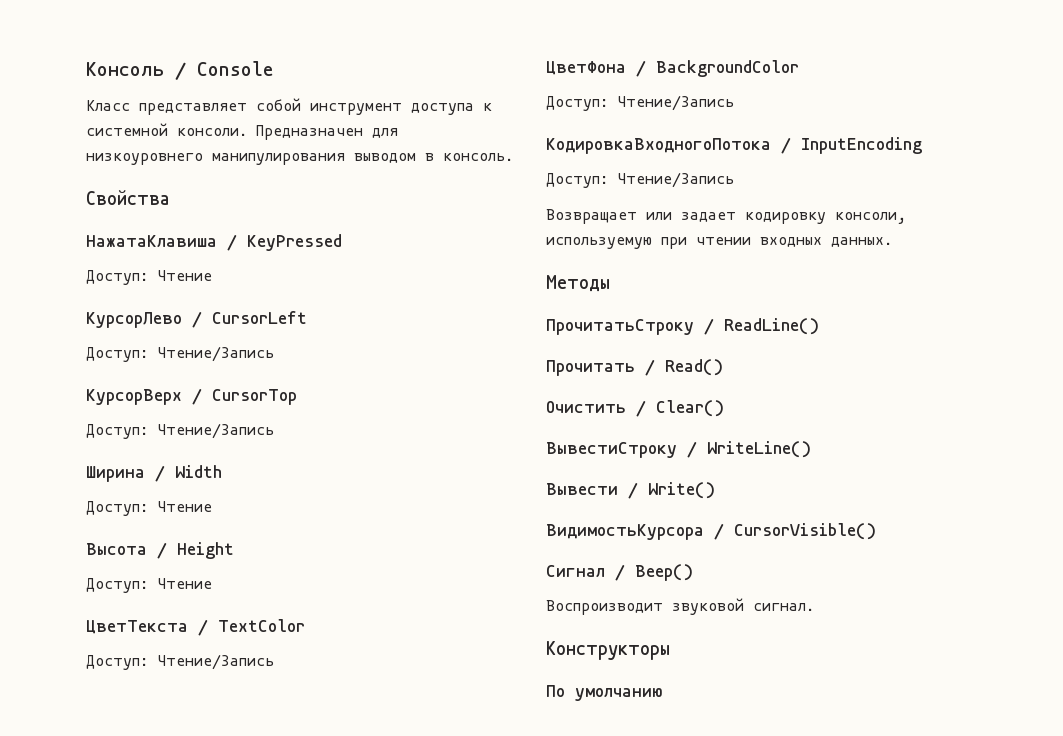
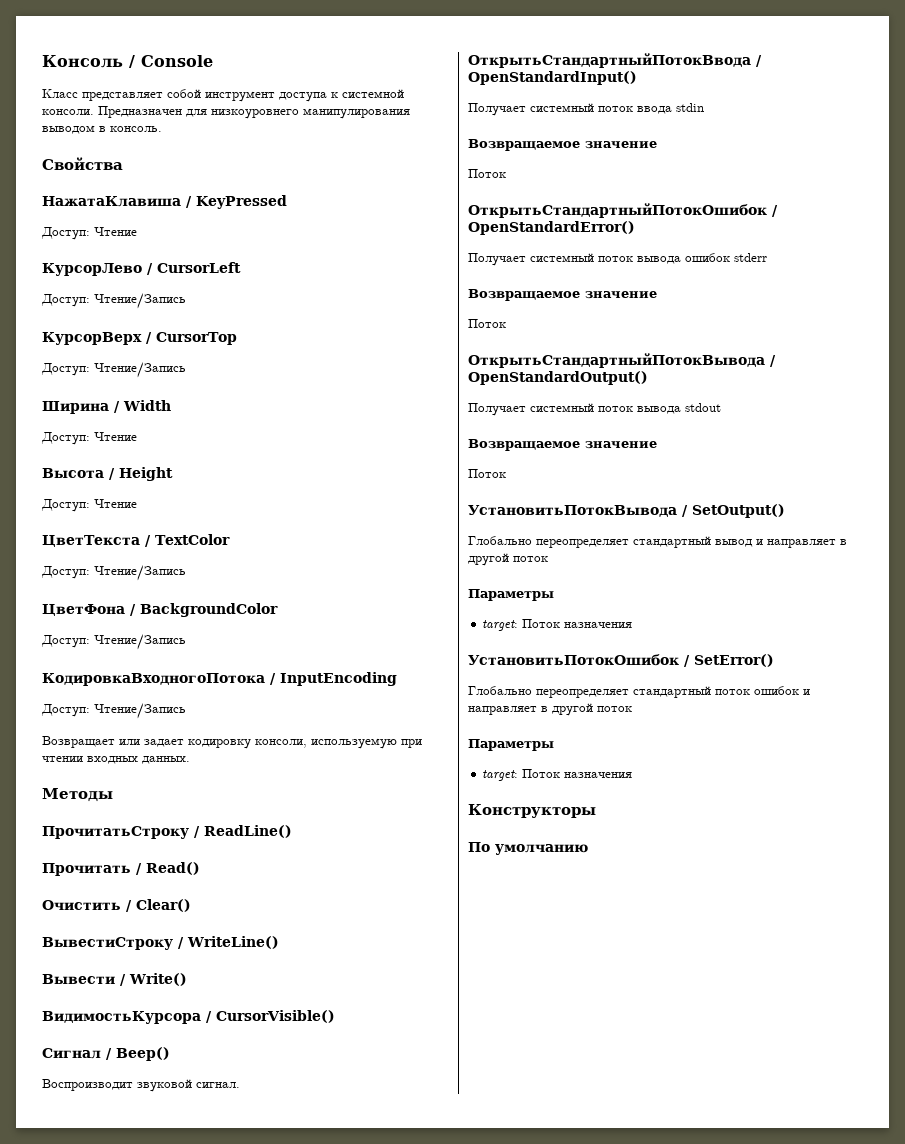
+ ОткрытьСтандартныйПотокВвода / OpenStandardInput()
+ Получает системный поток ввода stdin
+ Возвращаемое значение
+ Поток
+ ОткрытьСтандартныйПотокОшибок / OpenStandardError()
+ Получает системный поток вывода ошибок stderr
+ Возвращаемое значение
+ Поток
+ ОткрытьСтандартныйПотокВывода / OpenStandardOutput()
+ Получает системный поток вывода stdout
+ Возвращаемое значение
+ Поток
+ УстановитьПотокВывода / SetOutput()
+ Глобально переопределяет стандартный вывод и направляет в другой поток
+ Параметры
+ target: Поток назначения
+ УстановитьПотокОшибок / SetError()
+ Глобально переопределяет стандартный поток ошибок и направляет в другой поток
+ Параметры
+ target: Поток назначения

